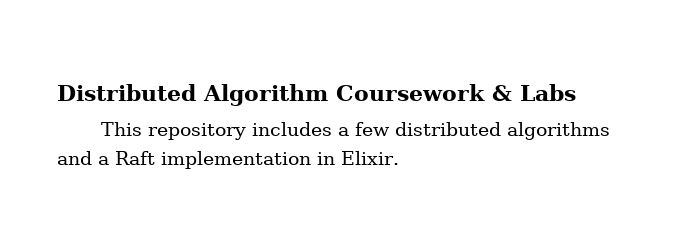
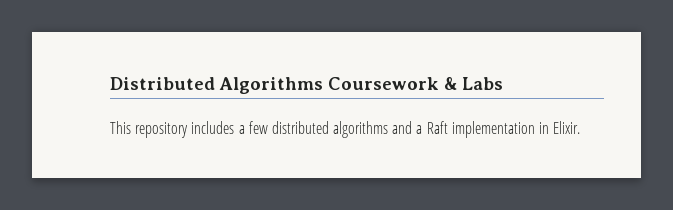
- Distributed Algorithm Coursework & Labs
+ Distributed Algorithms Coursework & Labs

